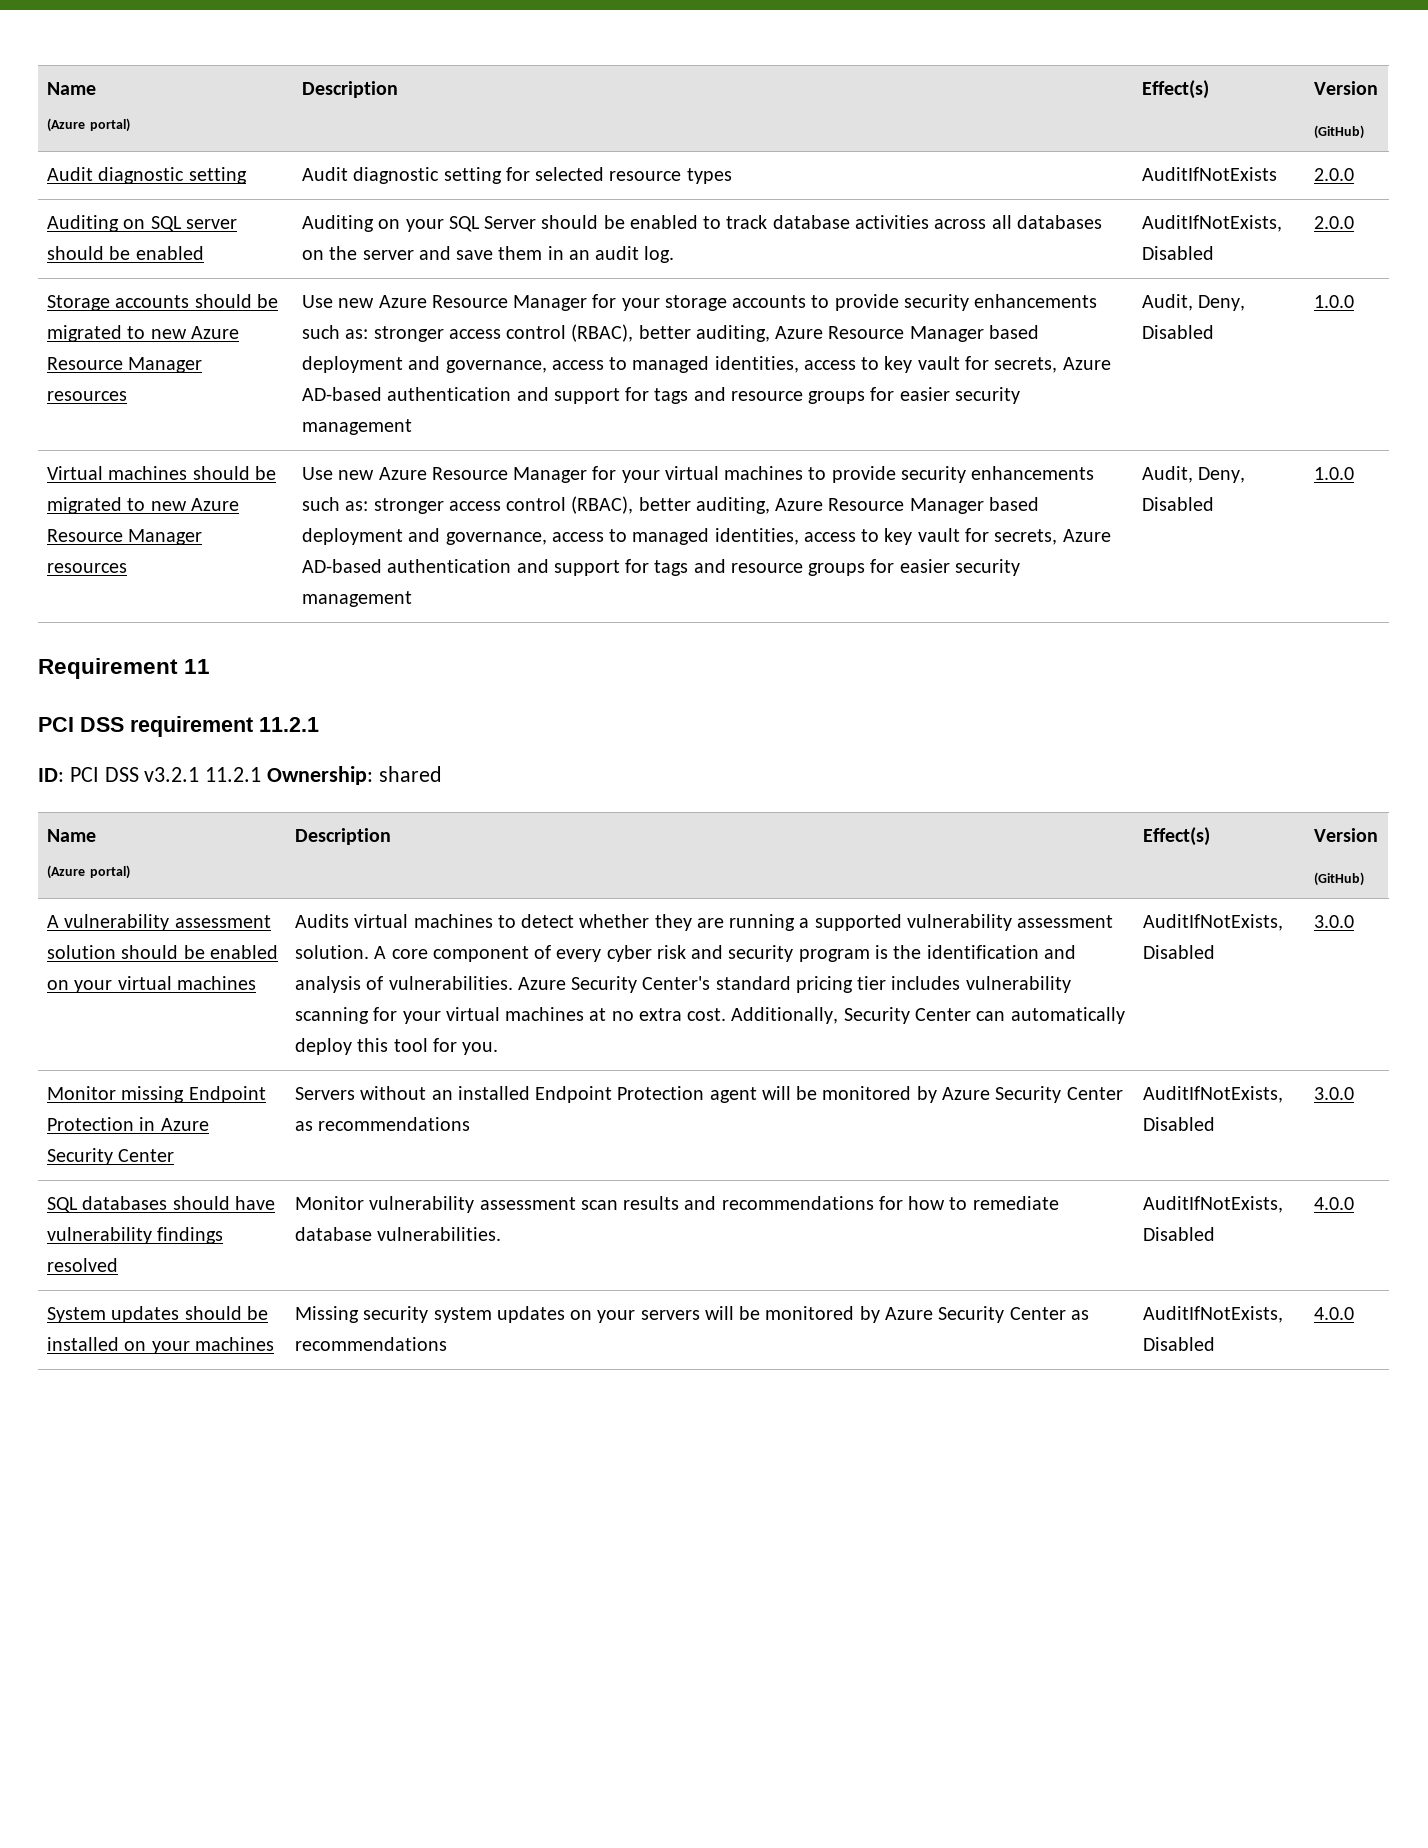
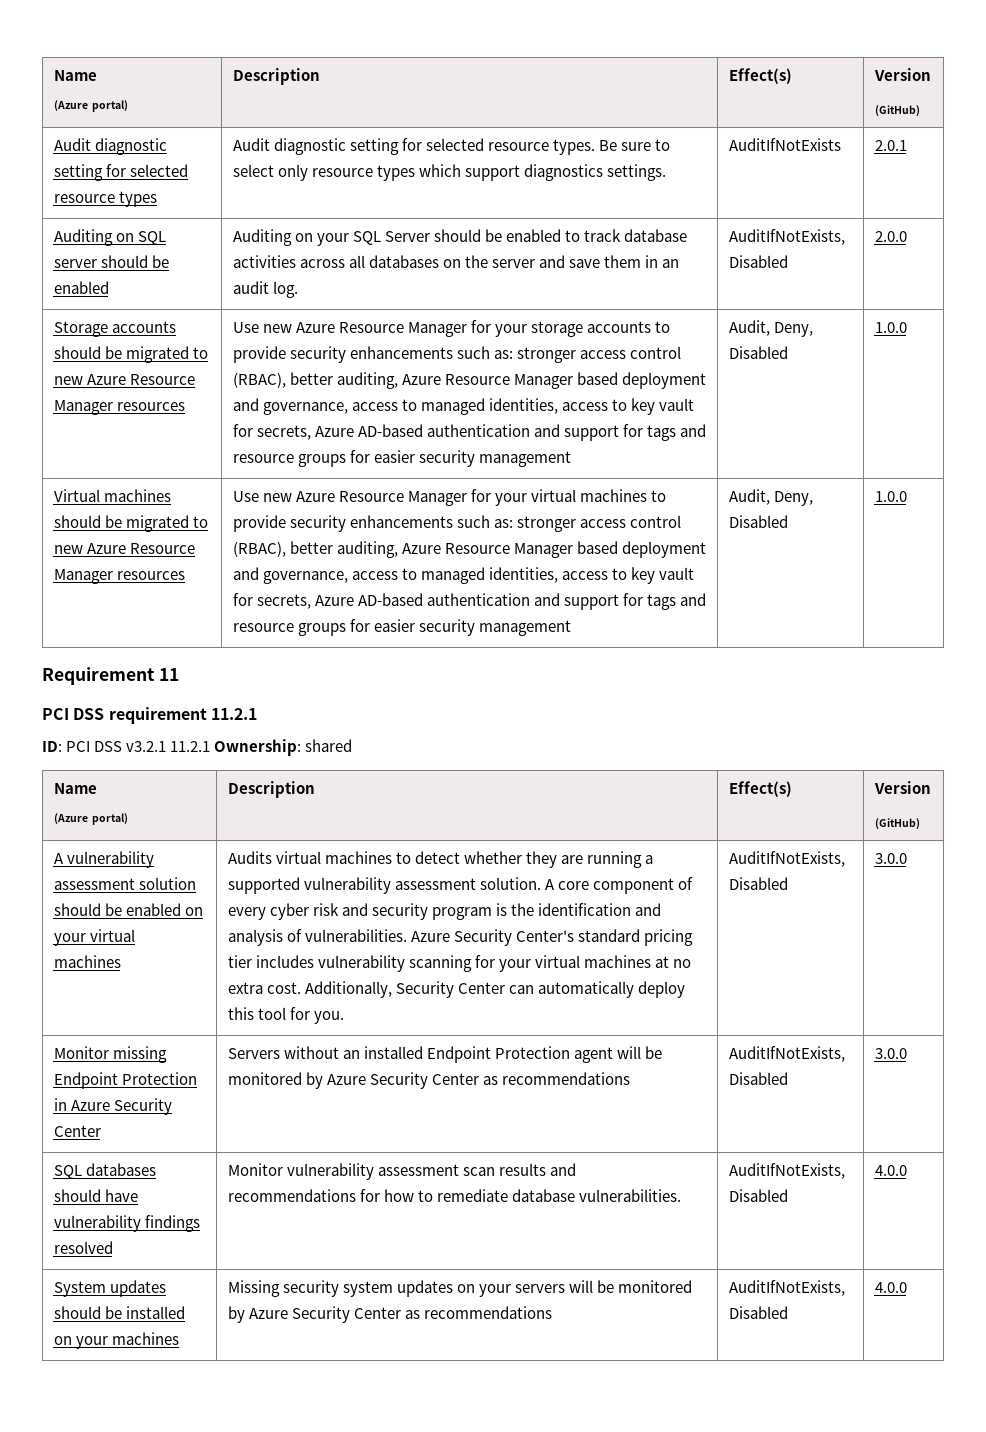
- Audit diagnostic setting | Audit diagnostic setting for selected resource types | AuditIfNotExists | 2.0.0
+ Audit diagnostic setting for selected resource types | Audit diagnostic setting for selected resource types. Be sure to select only resource types which support diagnostics settings. | AuditIfNotExists | 2.0.1

